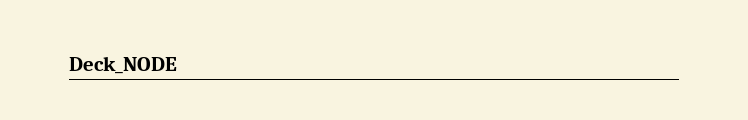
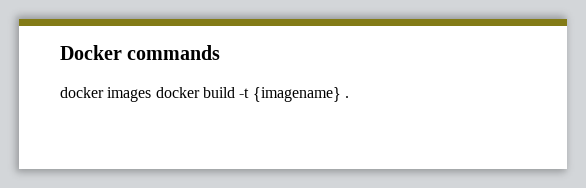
- Deck_NODE
+ Docker commands
+ docker images docker build -t {imagename} .

